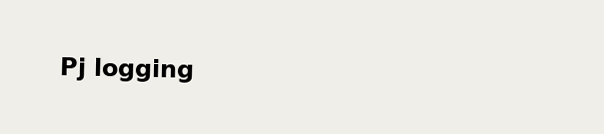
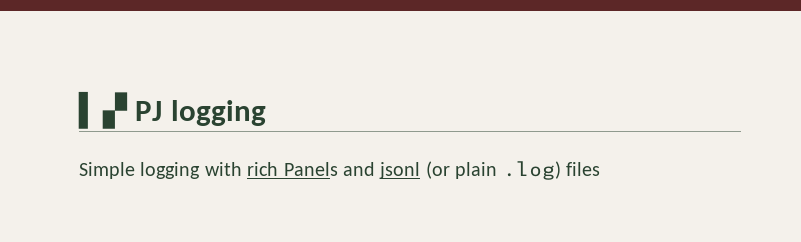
- Pj logging
+ ▍▞ PJ logging
+ Simple logging with rich Panels and jsonl (or plain .log) files

